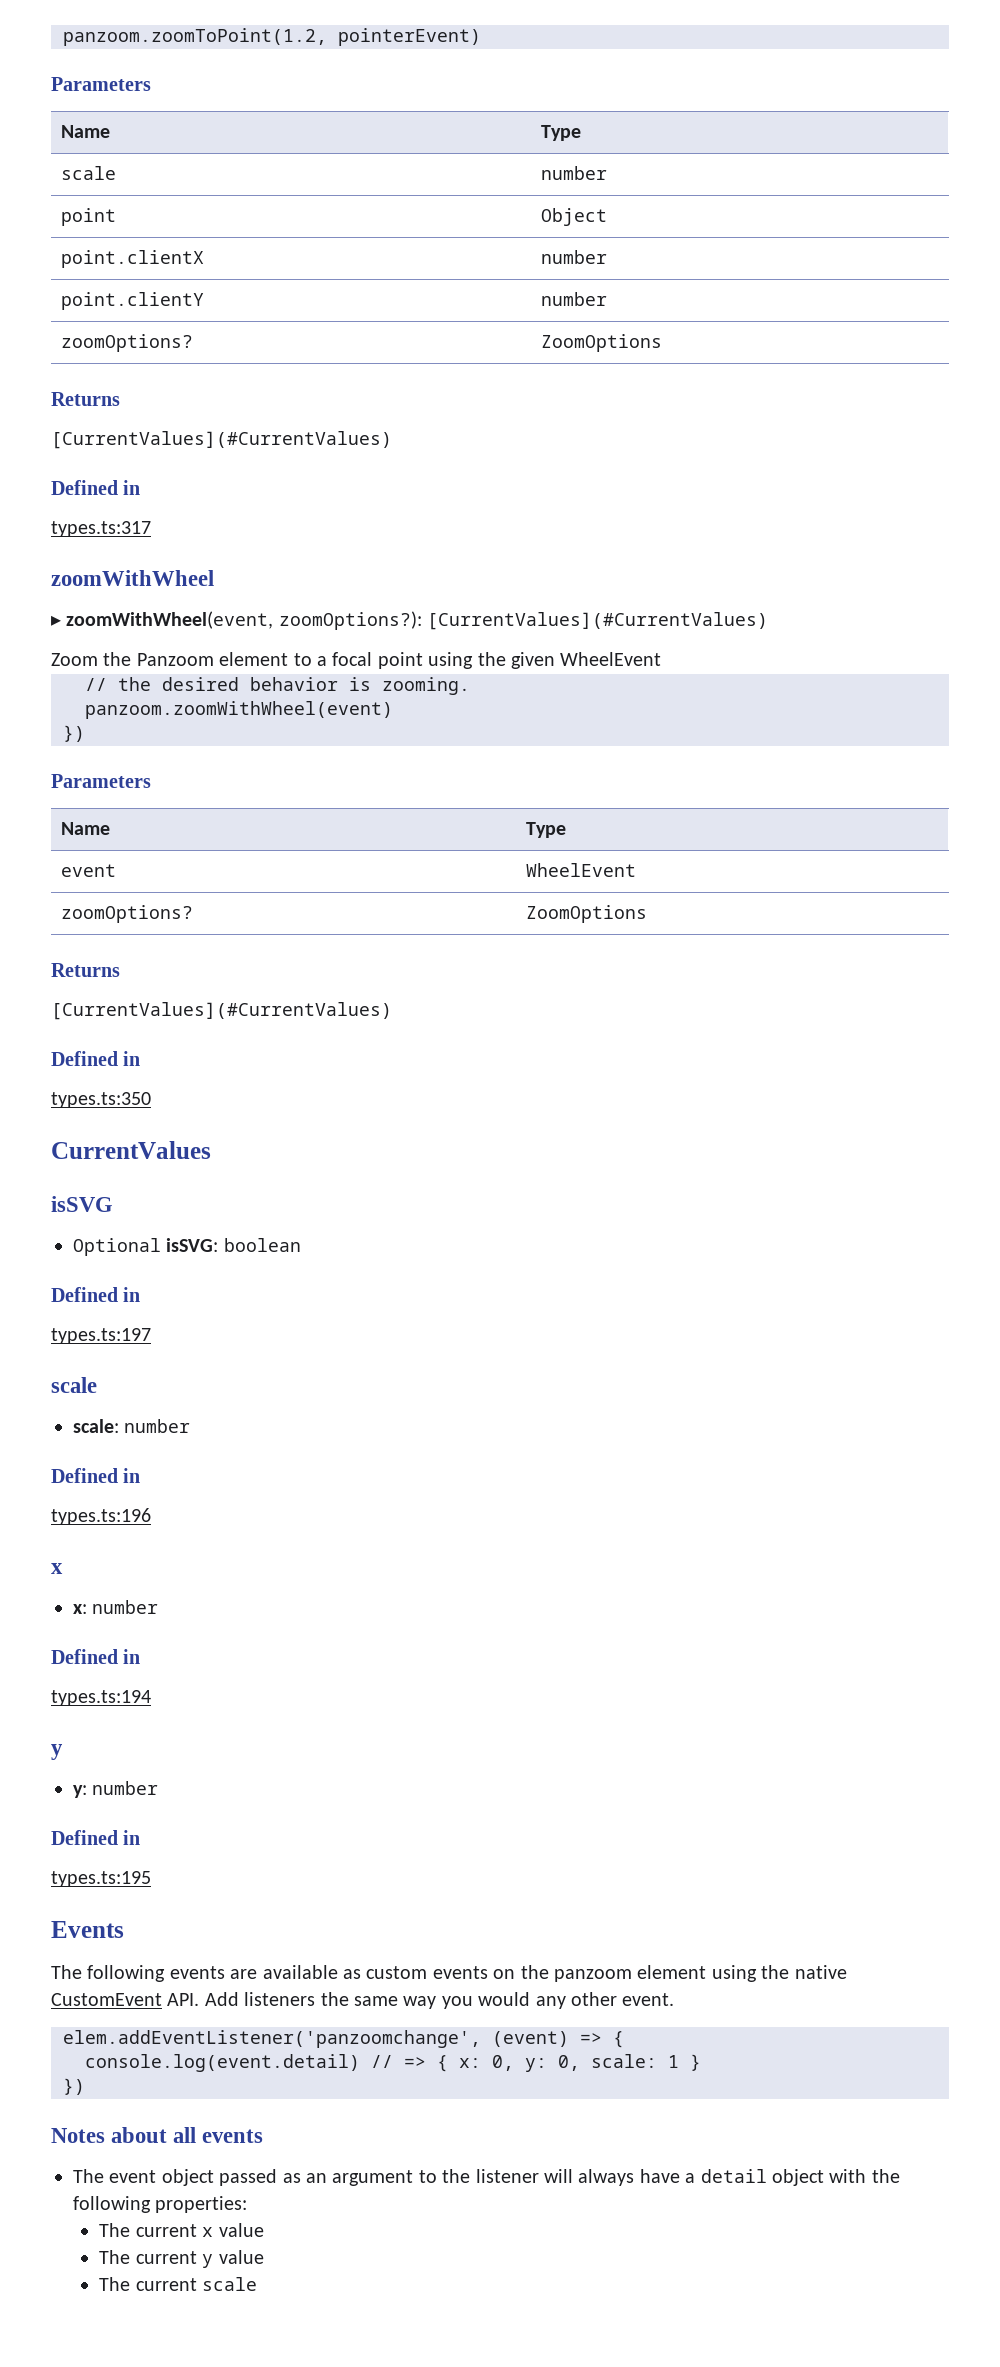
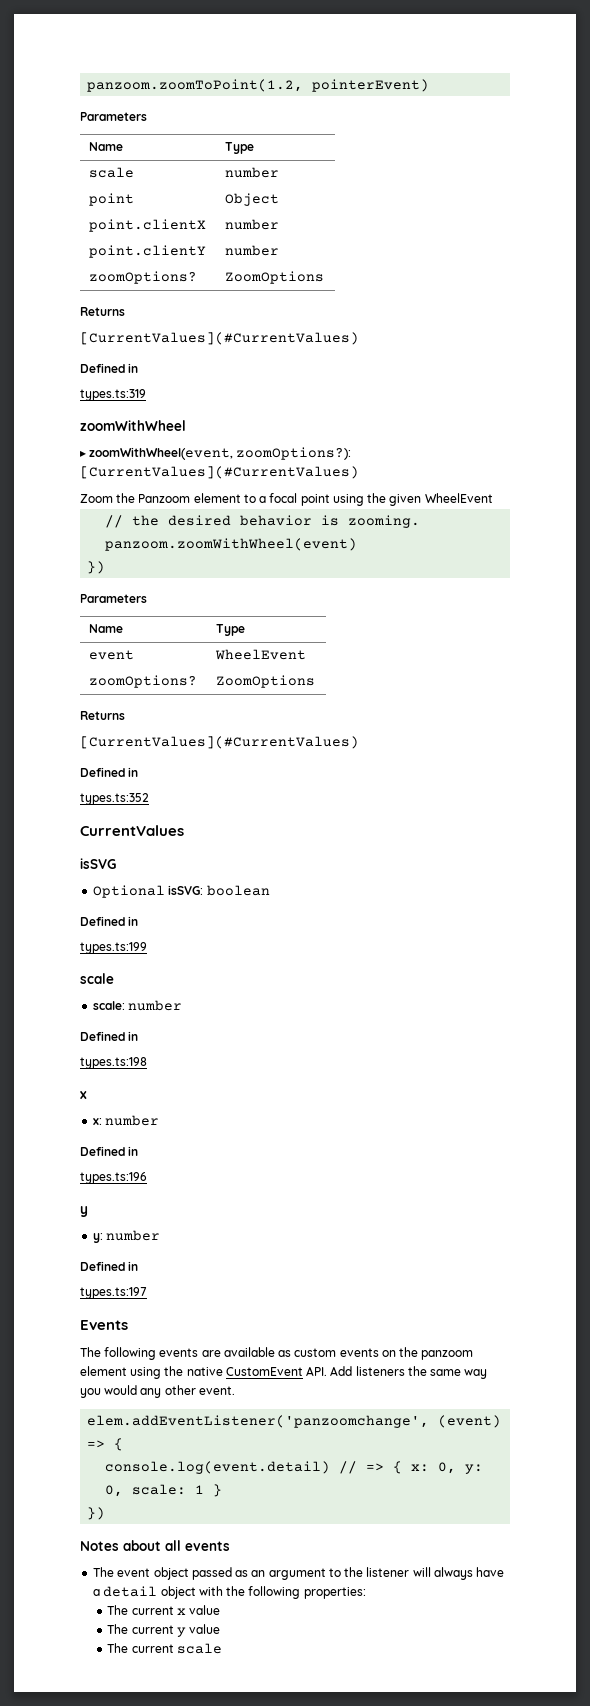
- types.ts:317
+ types.ts:319
- types.ts:350
+ types.ts:352
- types.ts:197
+ types.ts:199
- types.ts:196
+ types.ts:198
- types.ts:194
+ types.ts:196
- types.ts:195
+ types.ts:197

